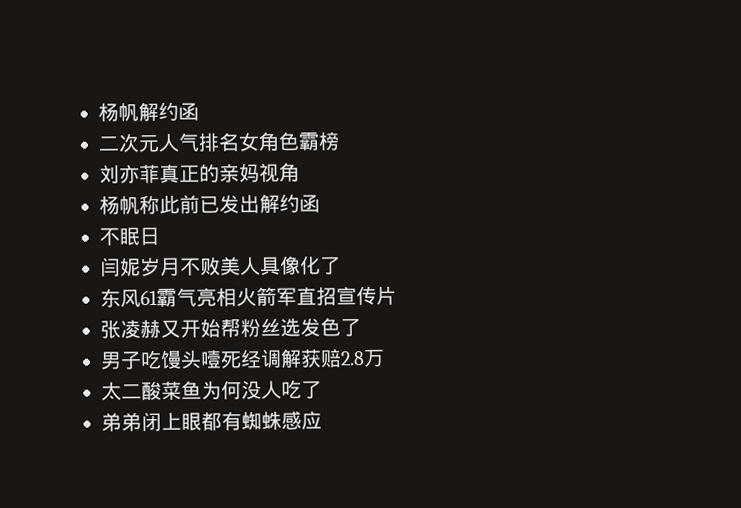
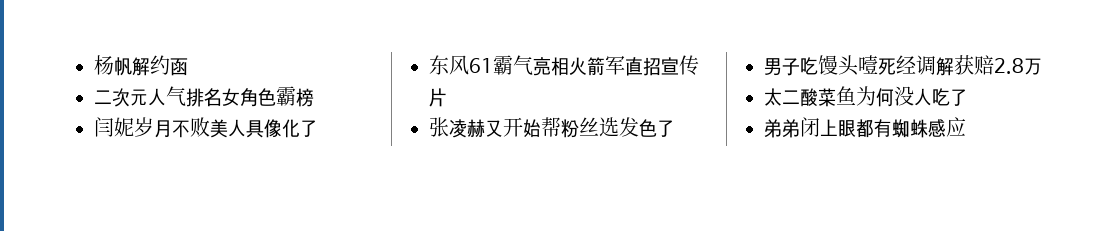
- 刘亦菲真正的亲妈视角
- 杨帆称此前已发出解约函
- 不眠日

